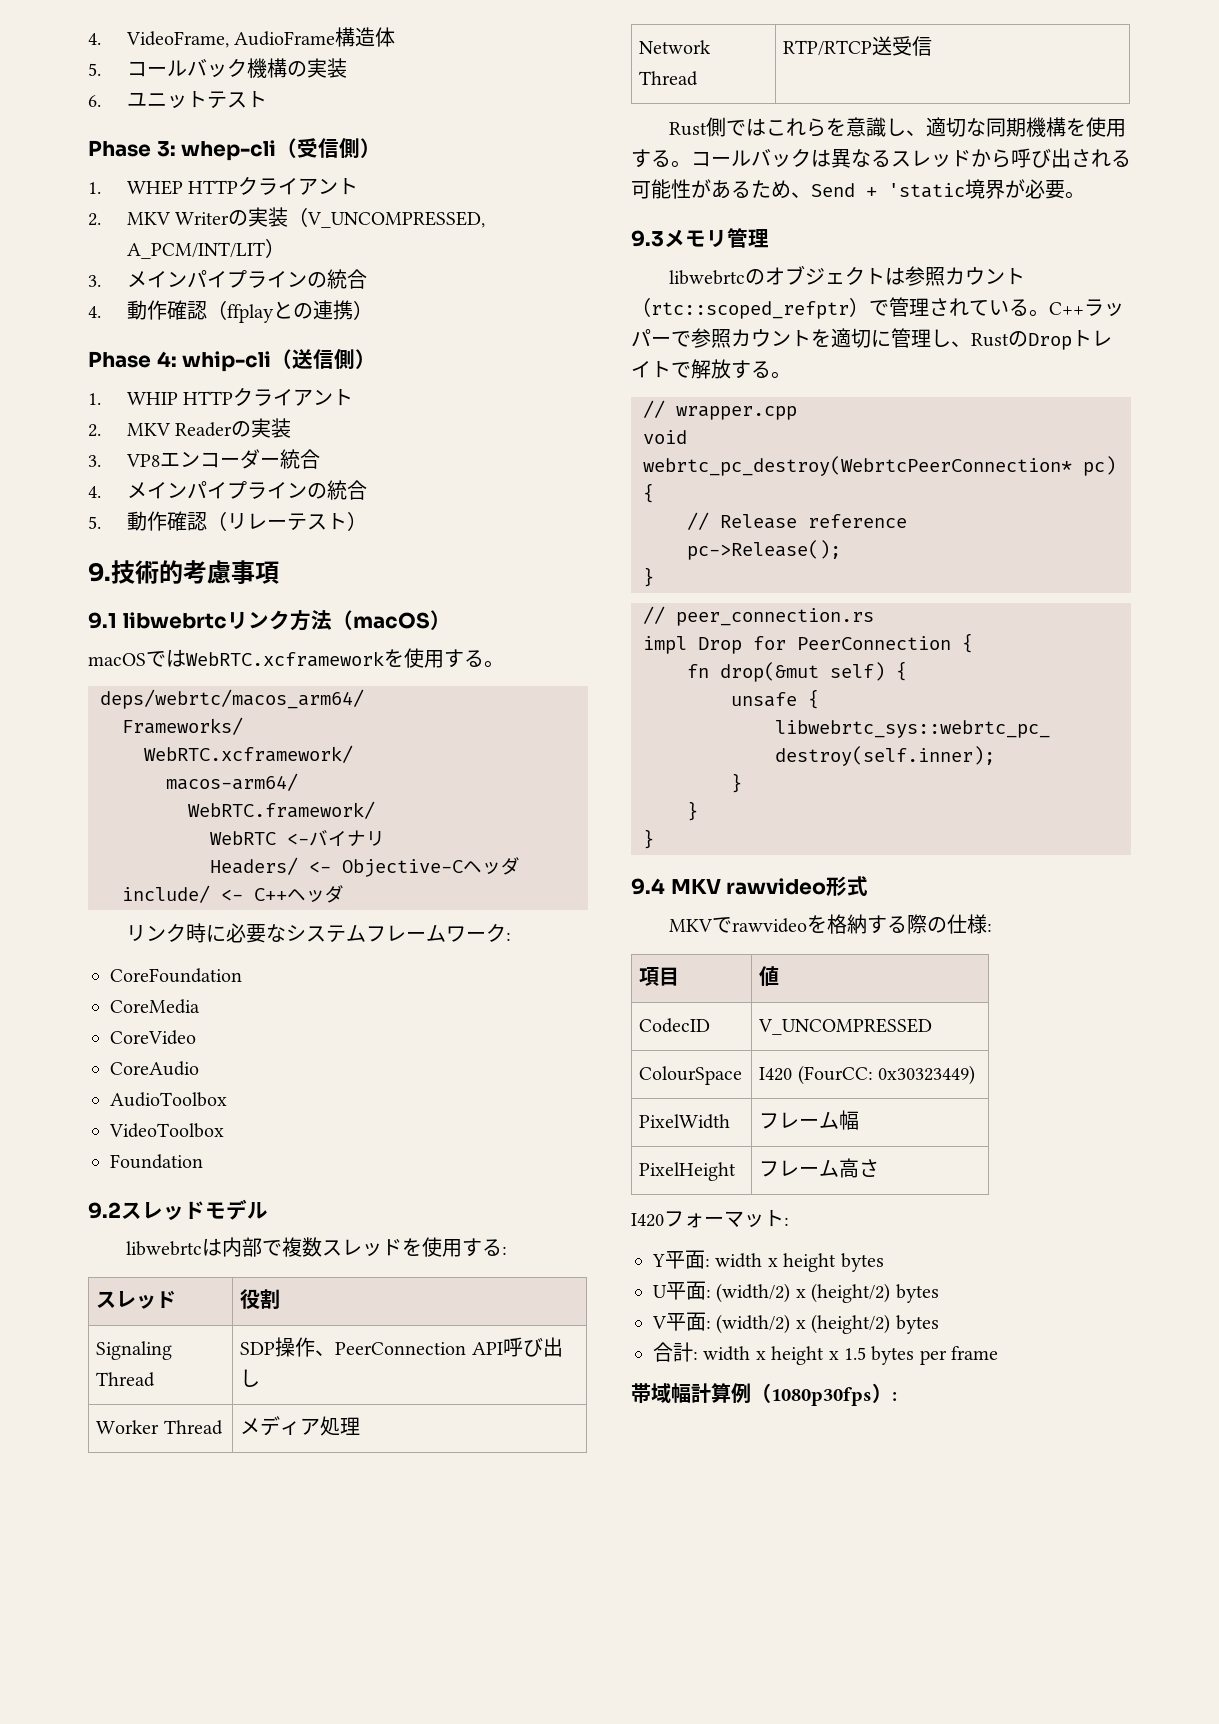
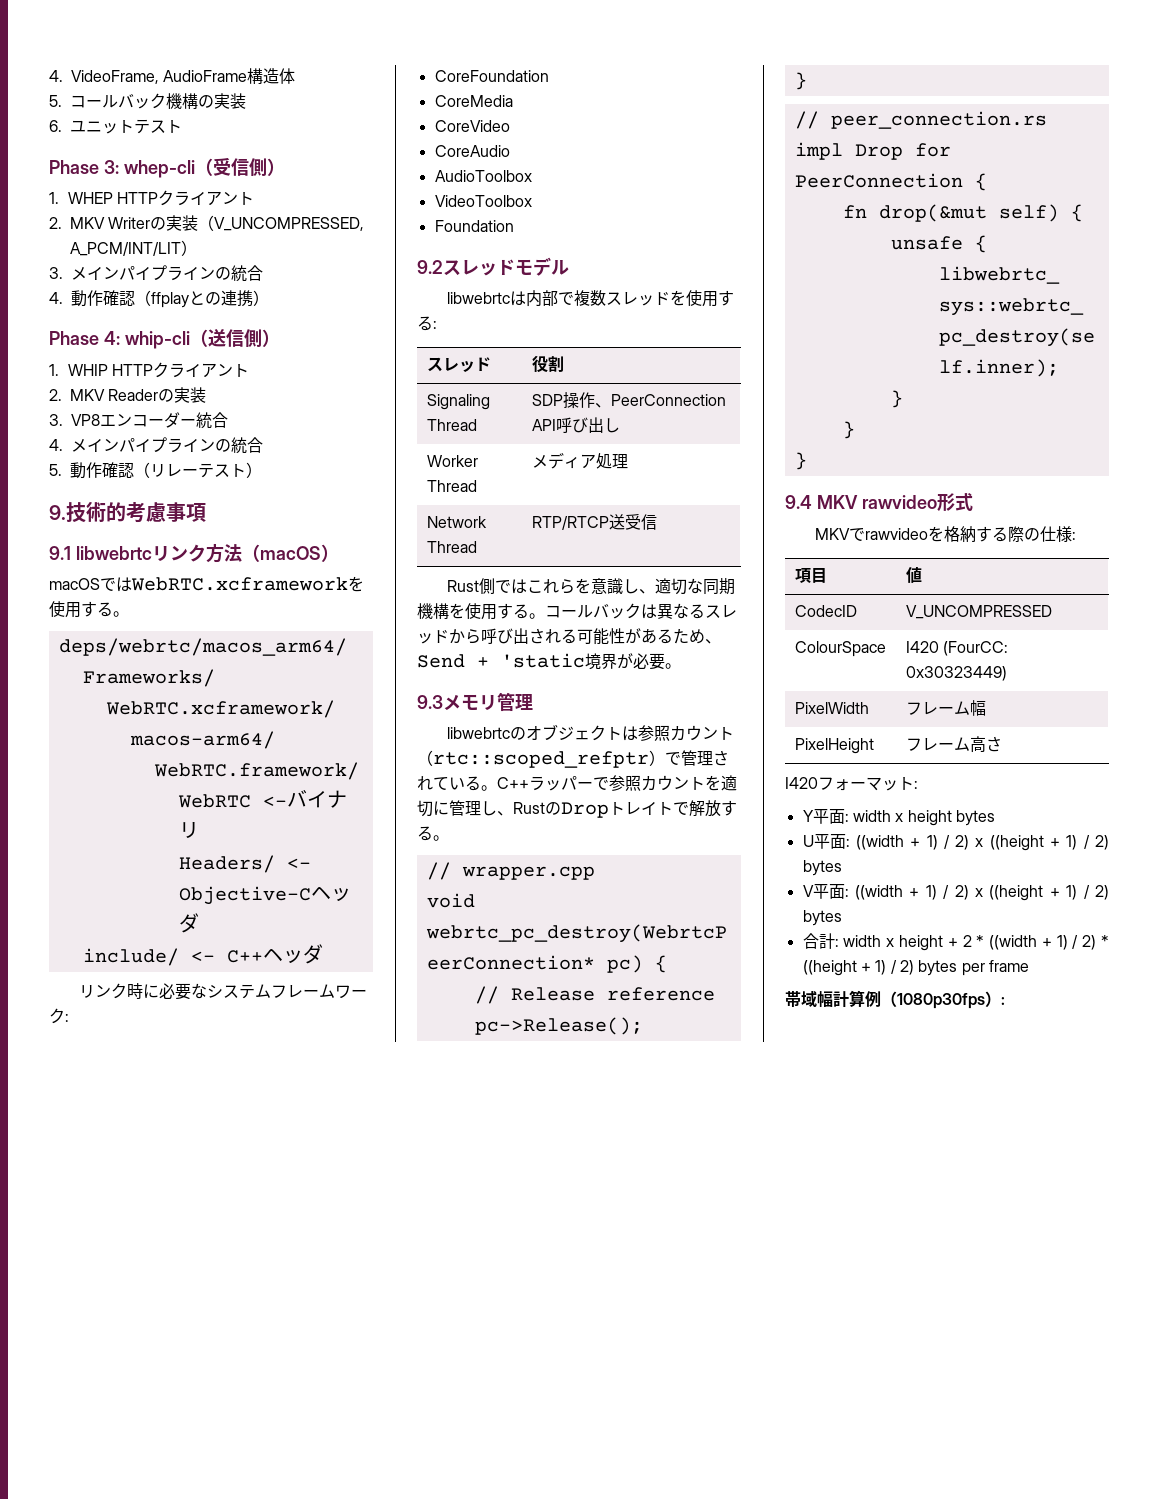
- U平面: (width/2) x (height/2) bytes
- V平面: (width/2) x (height/2) bytes
+ U平面: ((width + 1) / 2) x ((height + 1) / 2) bytes
+ V平面: ((width + 1) / 2) x ((height + 1) / 2) bytes
- 合計: width x height x 1.5 bytes per frame
+ 合計: width x height + 2 * ((width + 1) / 2) * ((height + 1) / 2) bytes per frame

